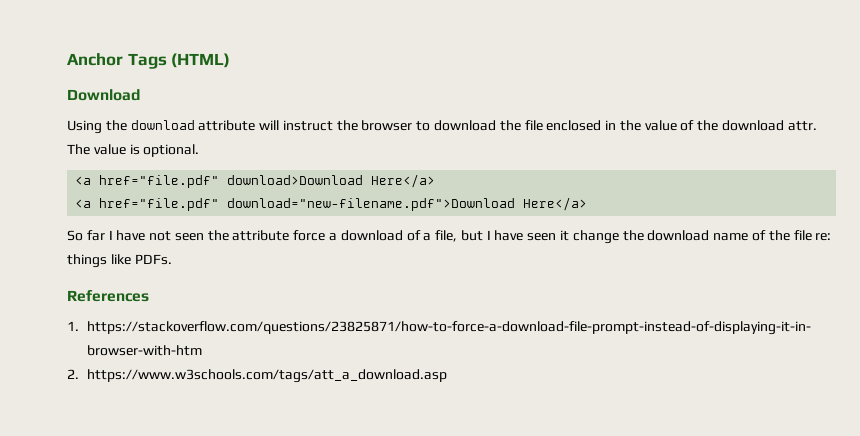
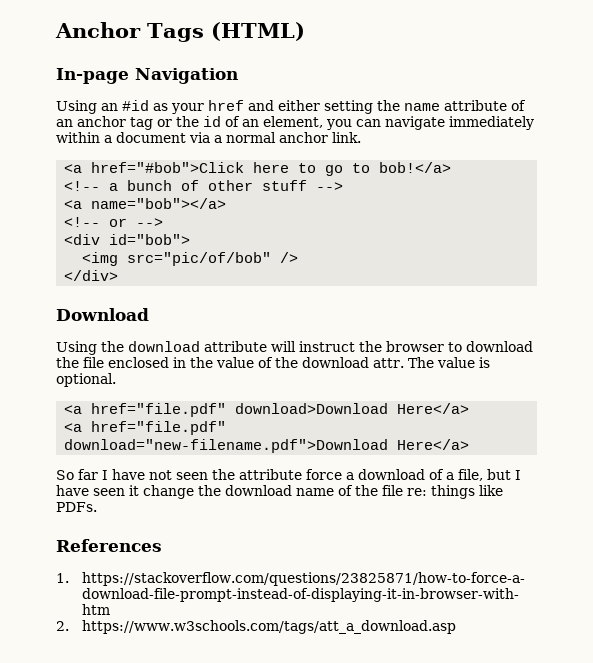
+ In-page Navigation
+ Using an #id as your href and either setting the name attribute of an anchor tag or the id of an element, you can navigate immediately within a document via a normal anchor link.
+ <a href="#bob">Click here to go to bob!</a>
+ <!-- a bunch of other stuff -->
+ <a name="bob"></a>
+ <!-- or -->
+ <div id="bob">
+ <img src="pic/of/bob" />
+ </div>

